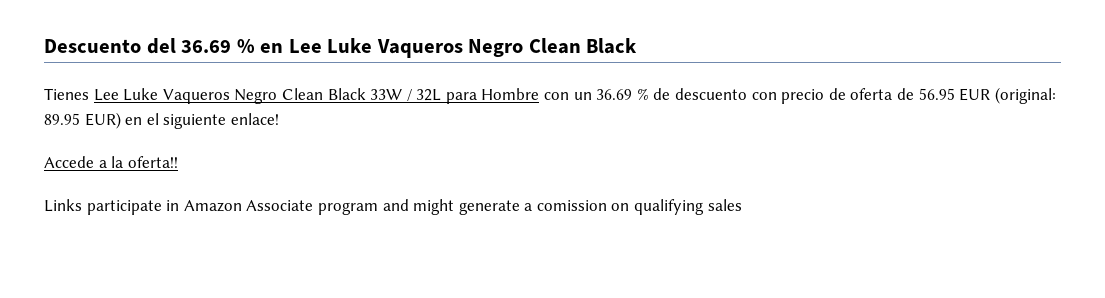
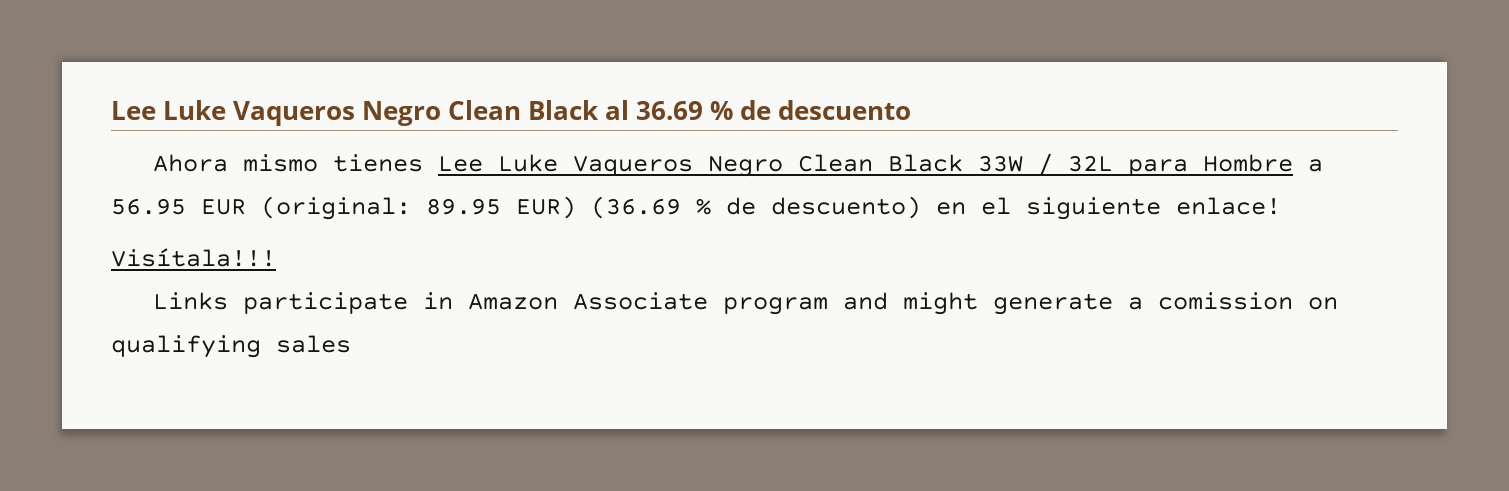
- Descuento del 36.69 % en Lee Luke Vaqueros Negro Clean Black
- Tienes Lee Luke Vaqueros Negro Clean Black 33W / 32L para Hombre con un 36.69 % de descuento con precio de oferta de 56.95 EUR (original: 89.95 EUR) en el siguiente enlace!
+ Lee Luke Vaqueros Negro Clean Black al 36.69 % de descuento
+ Ahora mismo tienes Lee Luke Vaqueros Negro Clean Black 33W / 32L para Hombre a 56.95 EUR (original: 89.95 EUR) (36.69 % de descuento) en el siguiente enlace!
- Accede a la oferta!!
+ Visítala!!!

